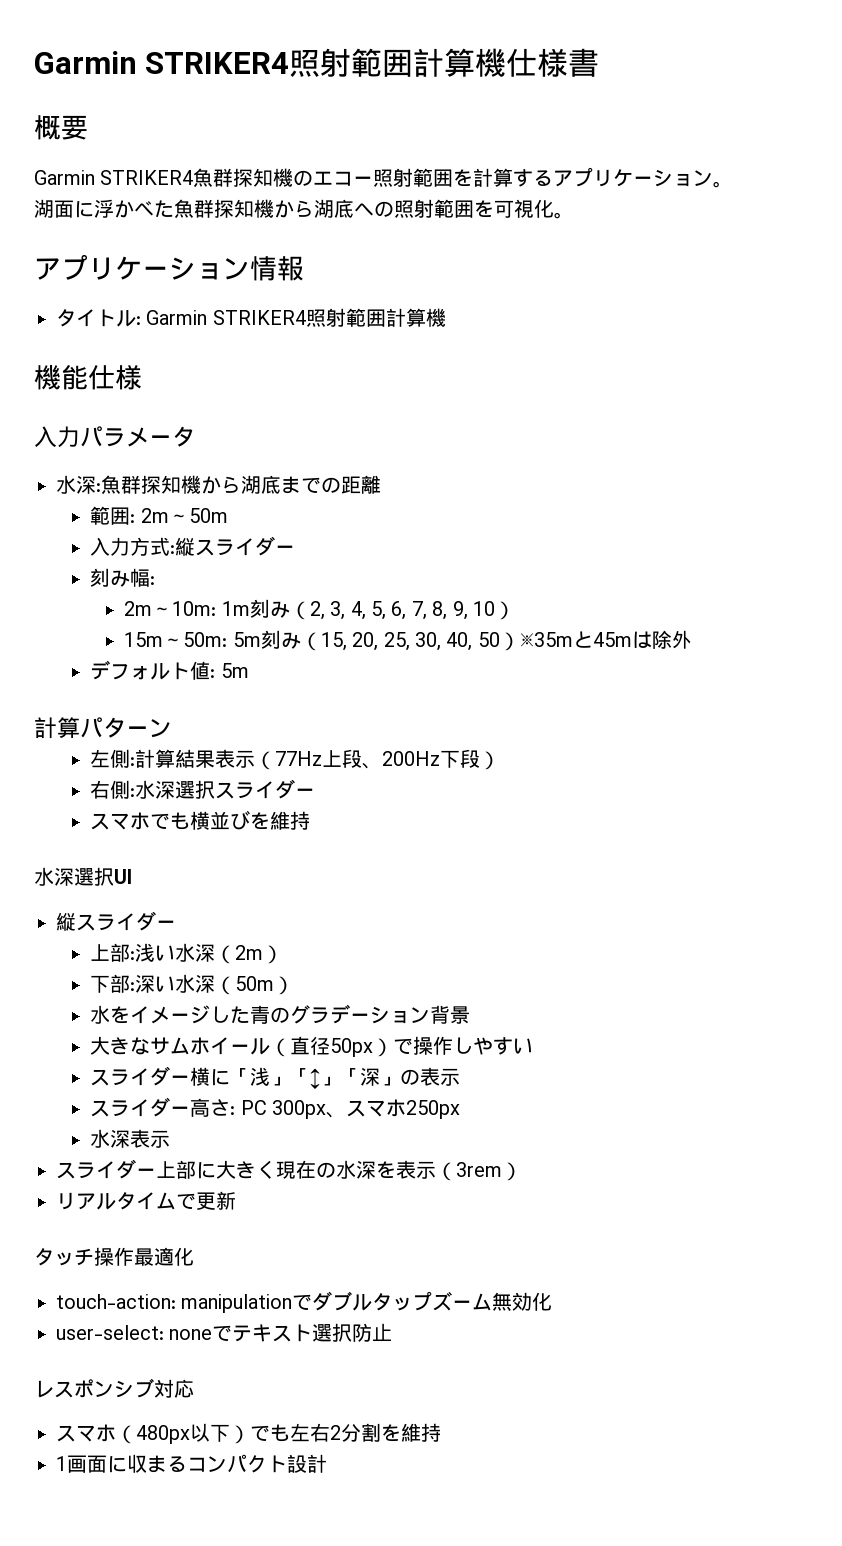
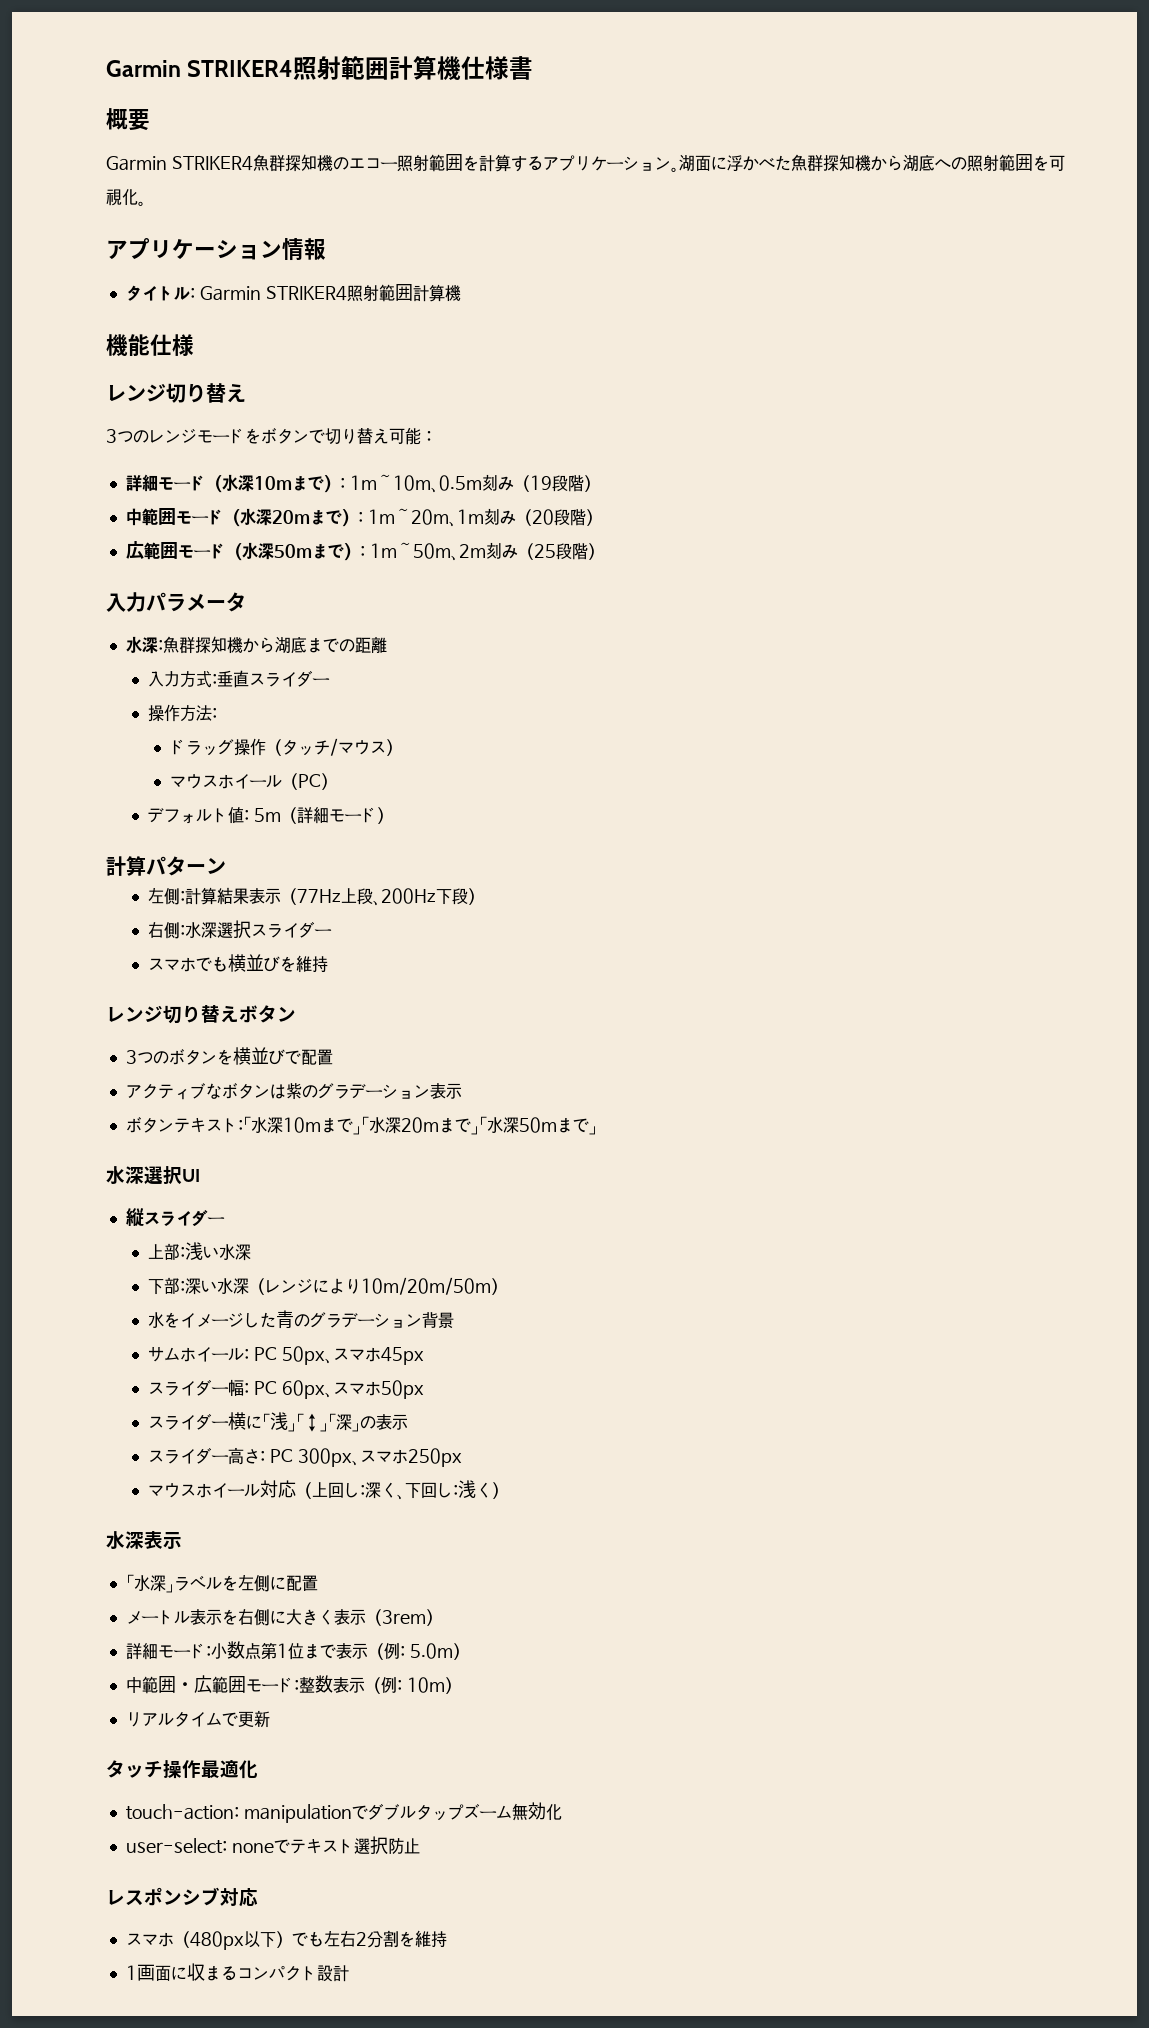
  機能仕様
+ レンジ切り替え
+ 3つのレンジモードをボタンで切り替え可能：
+ 詳細モード（水深10mまで）: 1m～10m、0.5m刻み（19段階）
+ 中範囲モード（水深20mまで）: 1m～20m、1m刻み（20段階）
+ 広範囲モード（水深50mまで）: 1m～50m、2m刻み（25段階）
- 範囲: 2m～50m
- 入力方式:縦スライダー
- 刻み幅:
- 2m～10m: 1m刻み（2, 3, 4, 5, 6, 7, 8, 9, 10）
- 15m～50m: 5m刻み（15, 20, 25, 30, 40, 50）※35mと45mは除外
+ 入力方式:垂直スライダー
+ 操作方法:
+ ドラッグ操作（タッチ/マウス）
+ マウスホイール（PC）
- デフォルト値: 5m
+ デフォルト値: 5m（詳細モード）
+ レンジ切り替えボタン
+ 3つのボタンを横並びで配置
+ アクティブなボタンは紫のグラデーション表示
+ ボタンテキスト:「水深10mまで」「水深20mまで」「水深50mまで」
- 上部:浅い水深（2m）
+ 上部:浅い水深
- 下部:深い水深（50m）
+ 下部:深い水深（レンジにより10m/20m/50m）
- 大きなサムホイール（直径50px）で操作しやすい
+ サムホイール: PC 50px、スマホ45px
+ スライダー幅: PC 60px、スマホ50px
+ マウスホイール対応（上回し:深く、下回し:浅く）
  水深表示
- スライダー上部に大きく現在の水深を表示（3rem）
+ 「水深」ラベルを左側に配置
+ メートル表示を右側に大きく表示（3rem）
+ 詳細モード:小数点第1位まで表示（例: 5.0m）
+ 中範囲・広範囲モード:整数表示（例: 10m）

